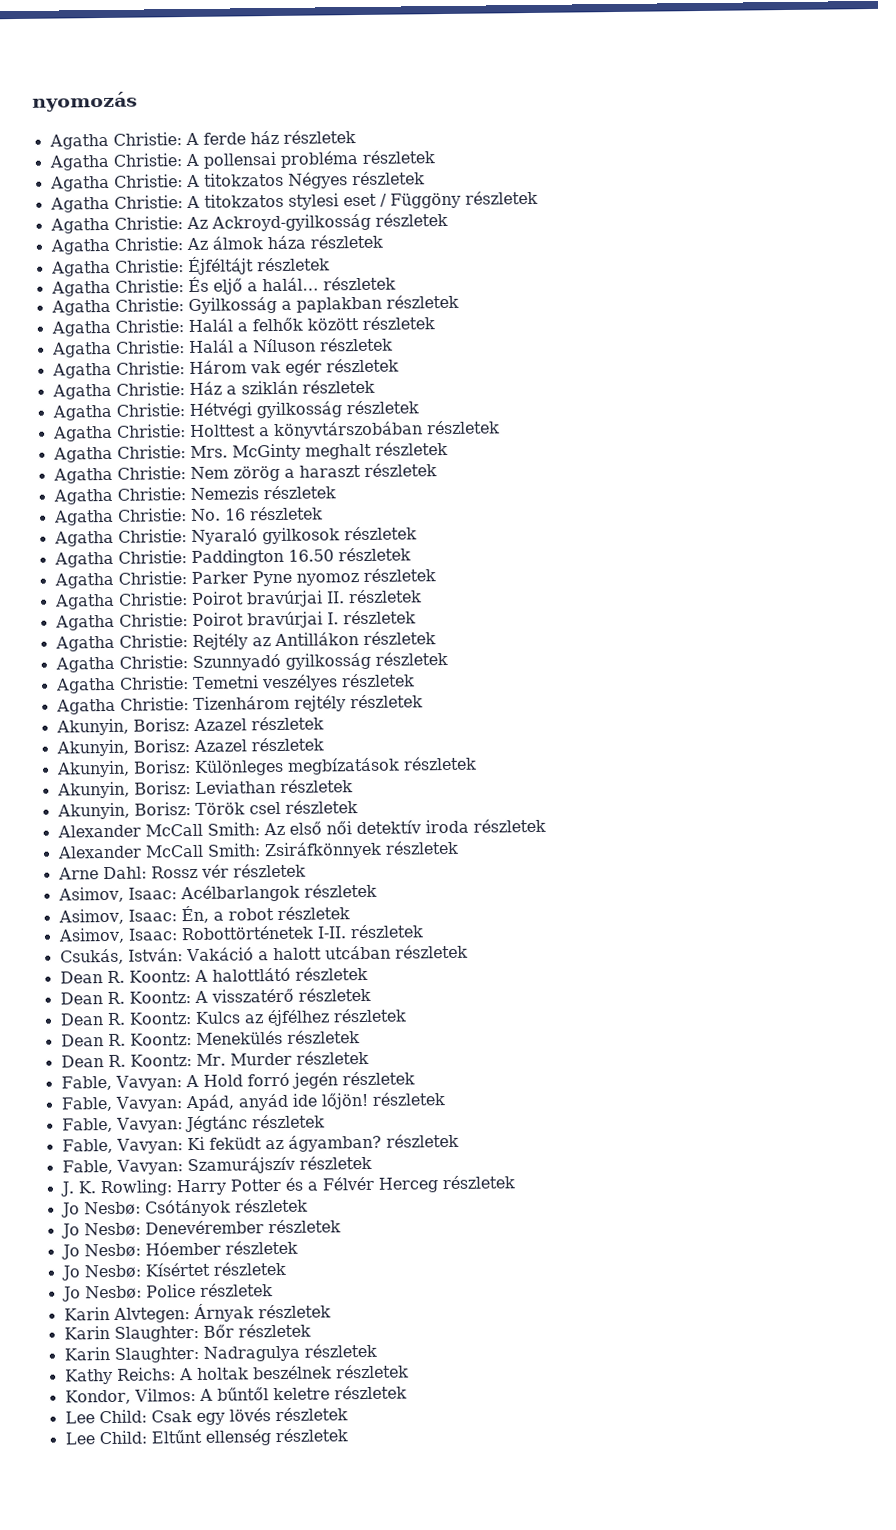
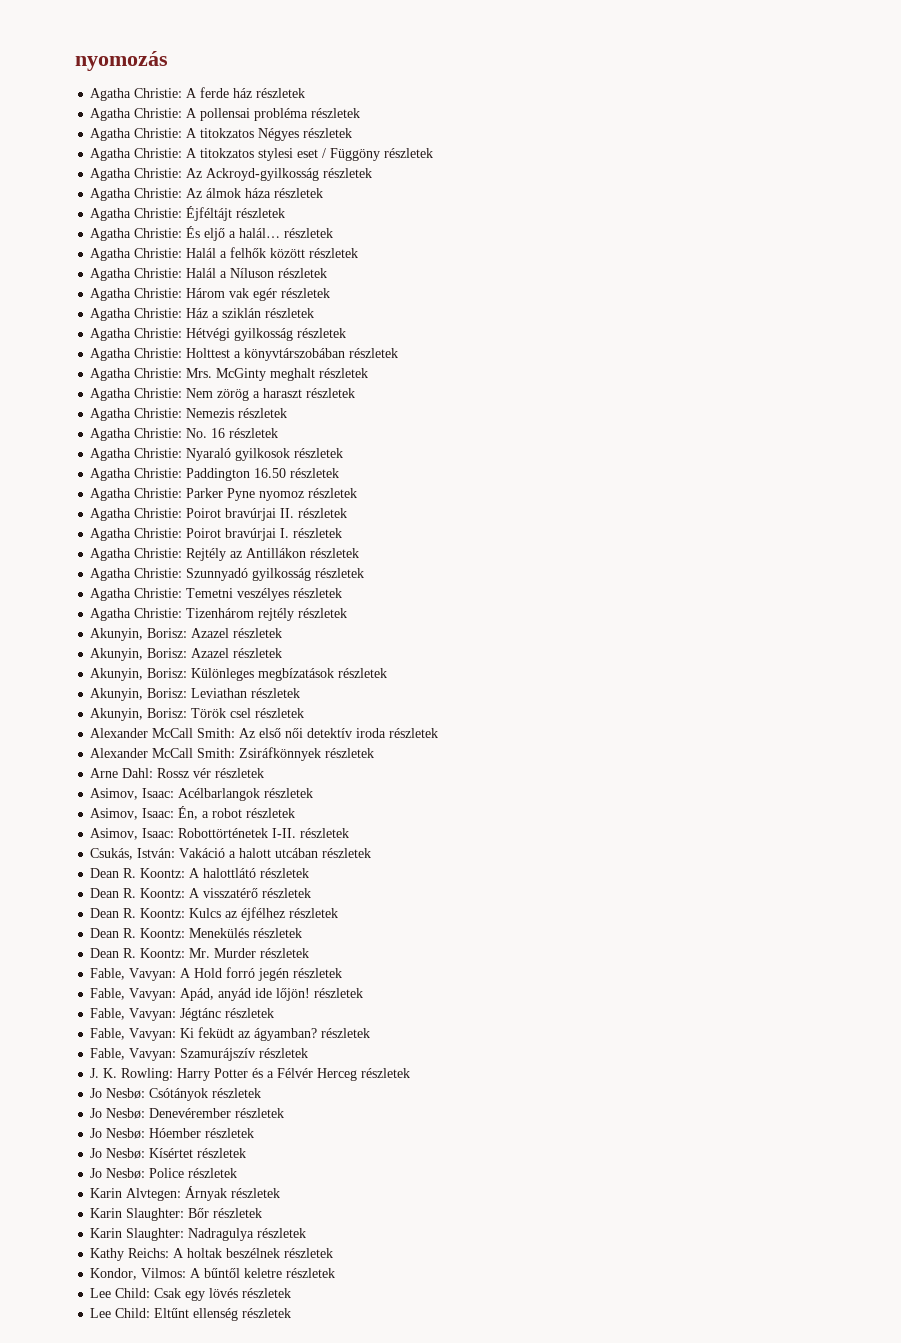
- Agatha Christie: Gyilkosság a paplakban részletek

